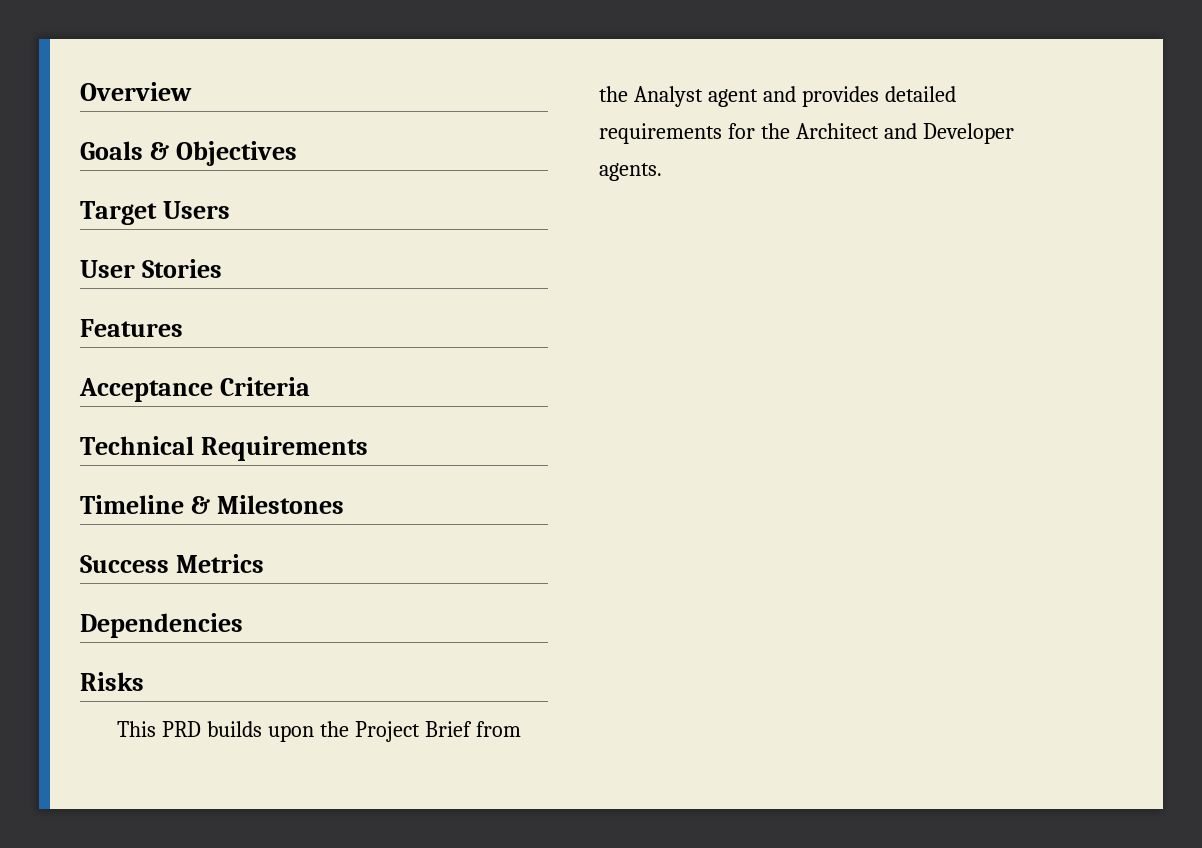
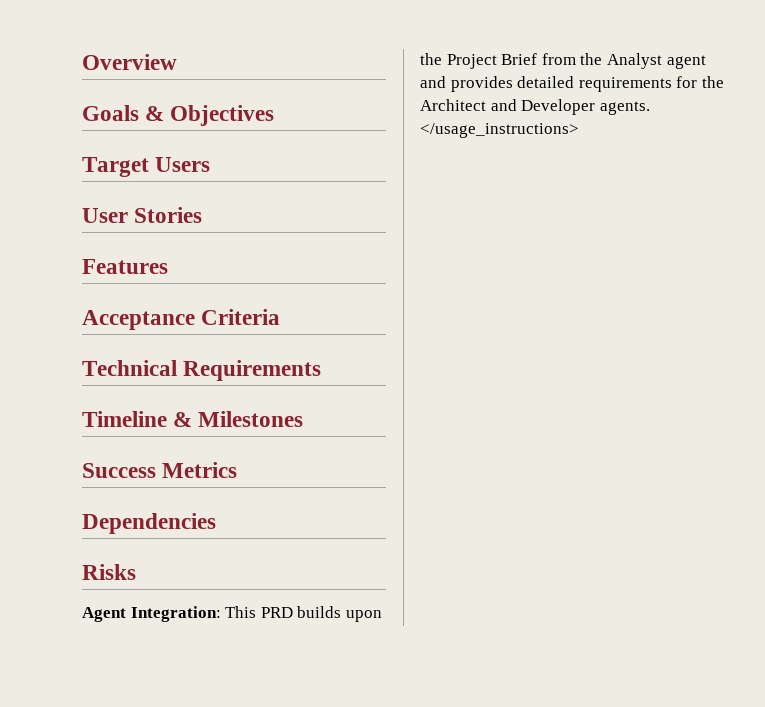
- This PRD builds upon the Project Brief from the Analyst agent and provides detailed requirements for the Architect and Developer agents.
+ Agent Integration: This PRD builds upon the Project Brief from the Analyst agent and provides detailed requirements for the Architect and Developer agents.
+ </usage_instructions>

